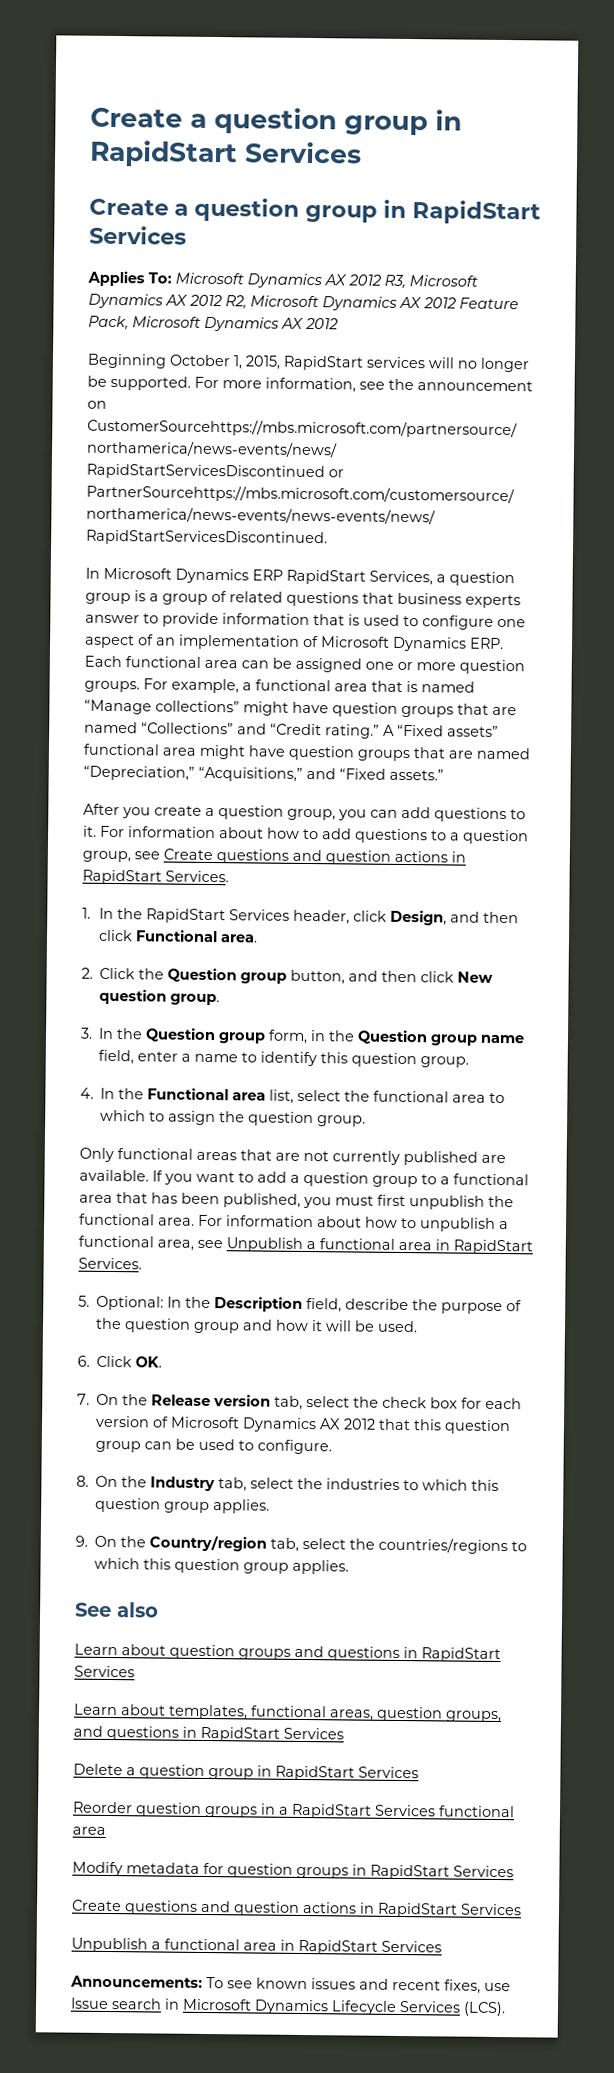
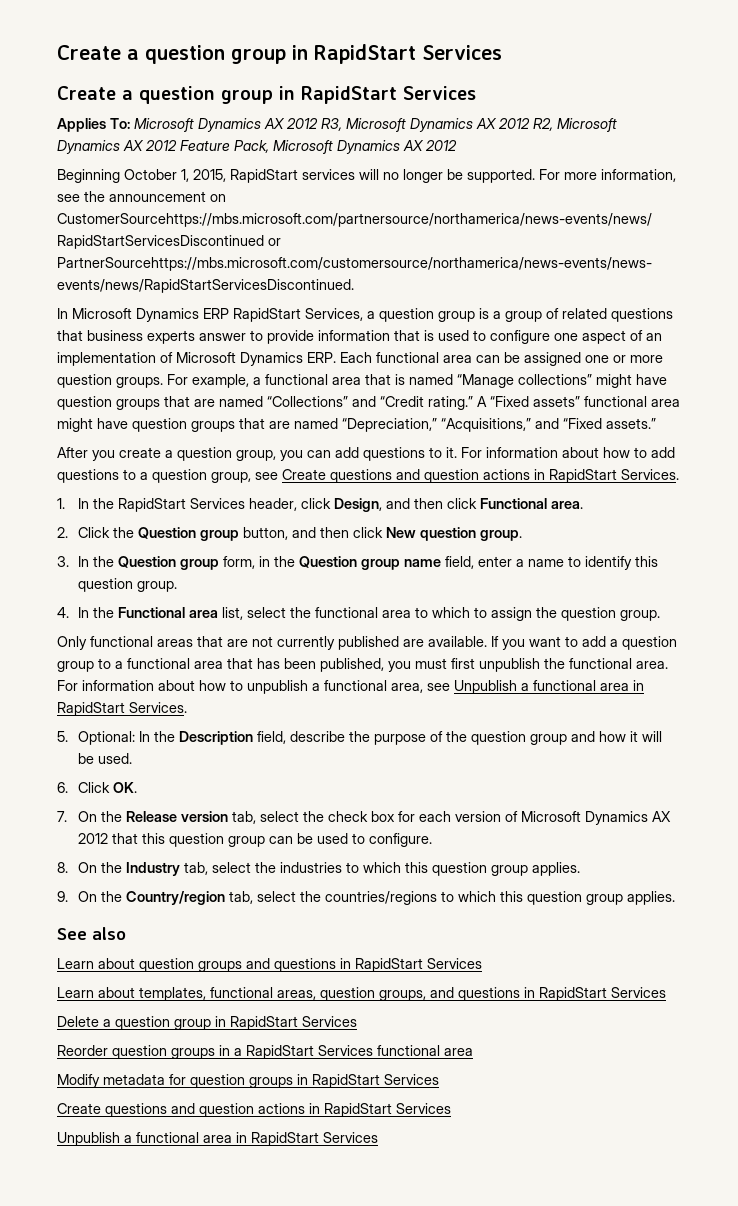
- Announcements: To see known issues and recent fixes, use Issue search in Microsoft Dynamics Lifecycle Services (LCS).

